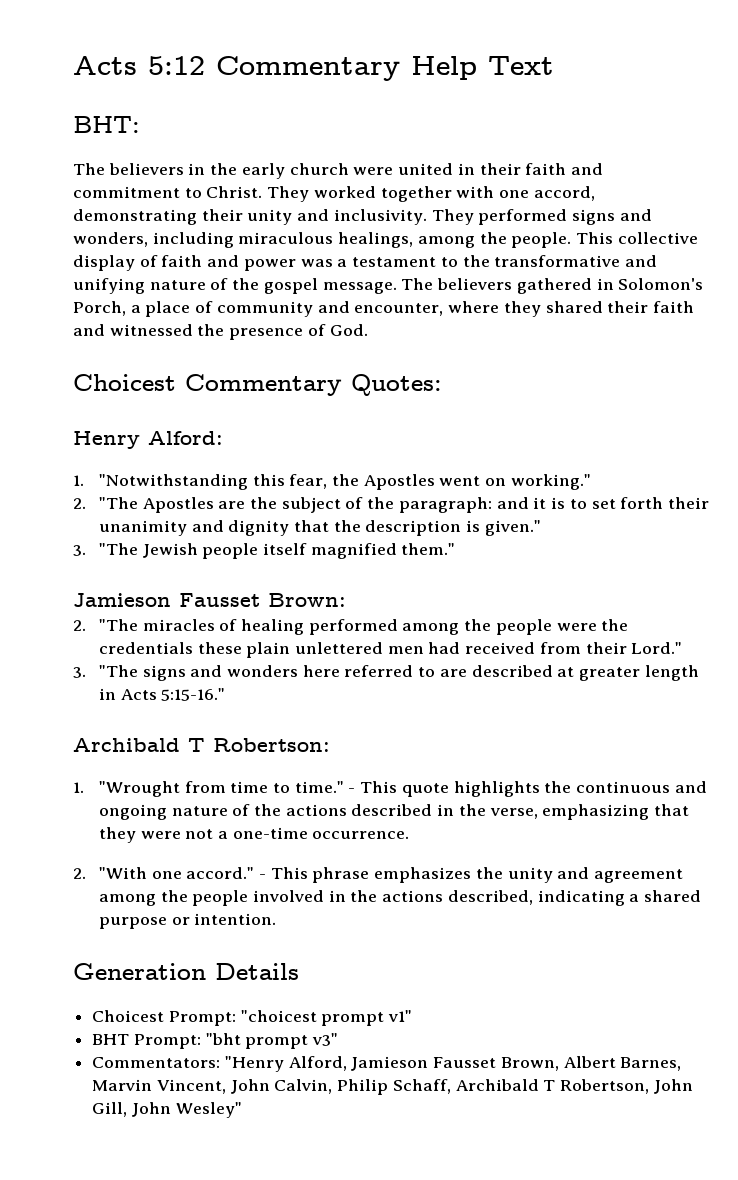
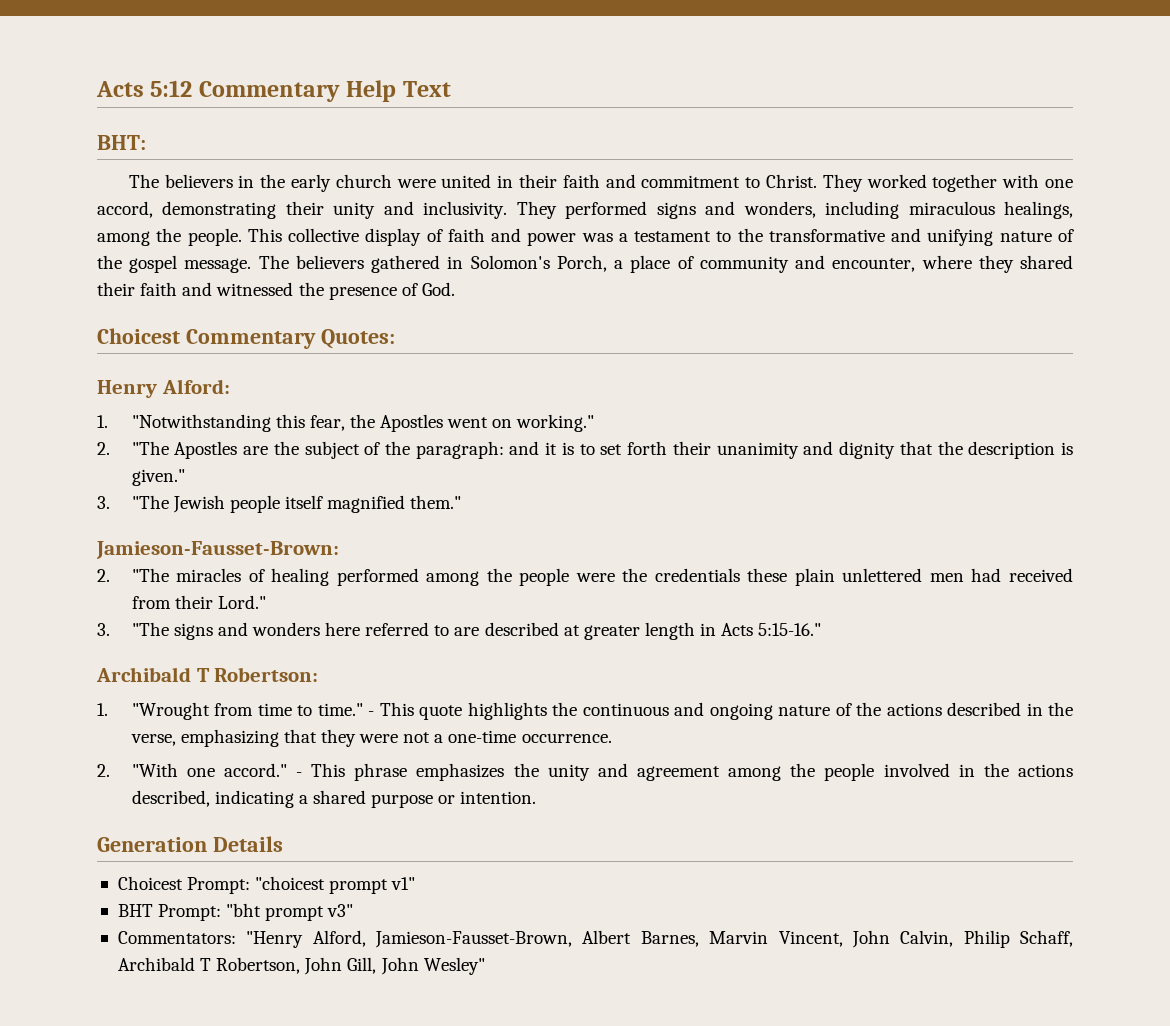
- Jamieson Fausset Brown:
+ Jamieson-Fausset-Brown:
- Commentators: "Henry Alford, Jamieson Fausset Brown, Albert Barnes, Marvin Vincent, John Calvin, Philip Schaff, Archibald T Robertson, John Gill, John Wesley"
+ Commentators: "Henry Alford, Jamieson-Fausset-Brown, Albert Barnes, Marvin Vincent, John Calvin, Philip Schaff, Archibald T Robertson, John Gill, John Wesley"

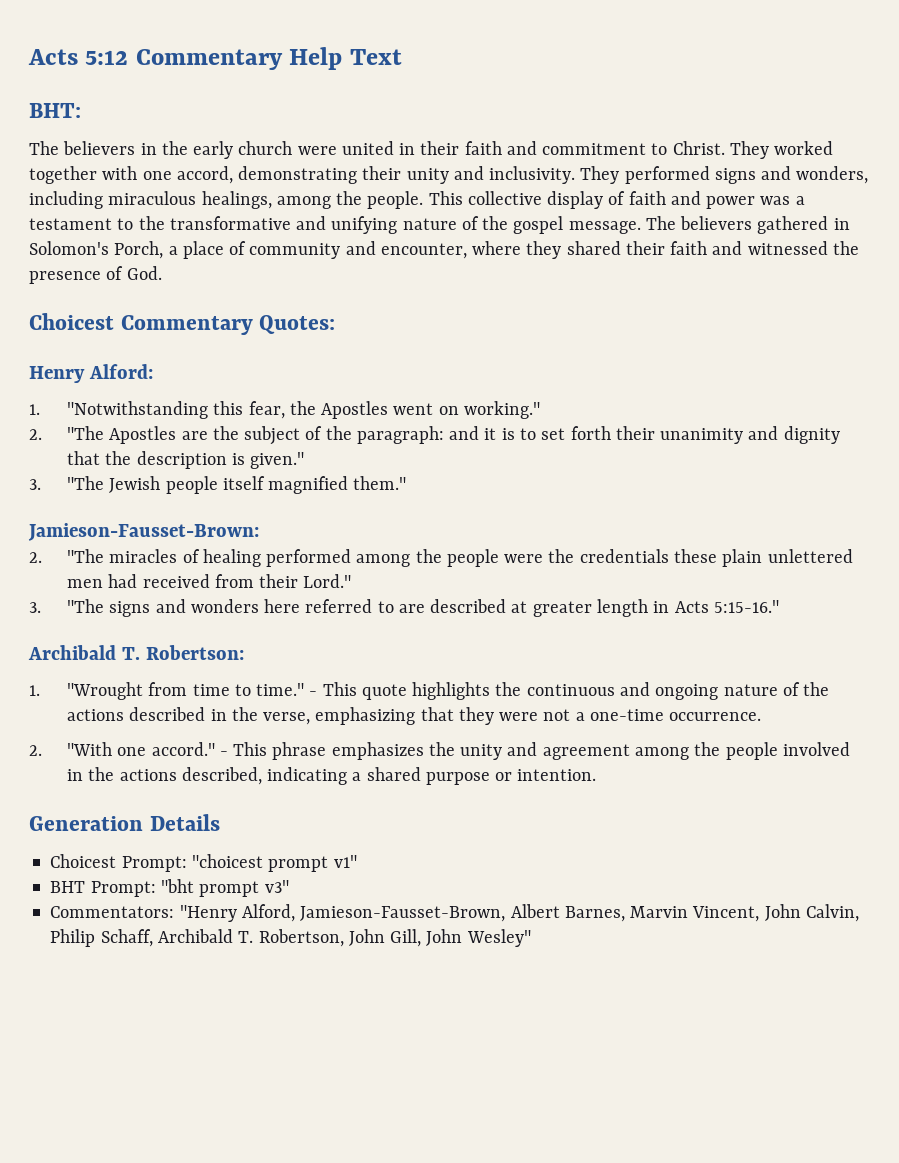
- Archibald T Robertson:
+ Archibald T. Robertson:
- Commentators: "Henry Alford, Jamieson-Fausset-Brown, Albert Barnes, Marvin Vincent, John Calvin, Philip Schaff, Archibald T Robertson, John Gill, John Wesley"
+ Commentators: "Henry Alford, Jamieson-Fausset-Brown, Albert Barnes, Marvin Vincent, John Calvin, Philip Schaff, Archibald T. Robertson, John Gill, John Wesley"

